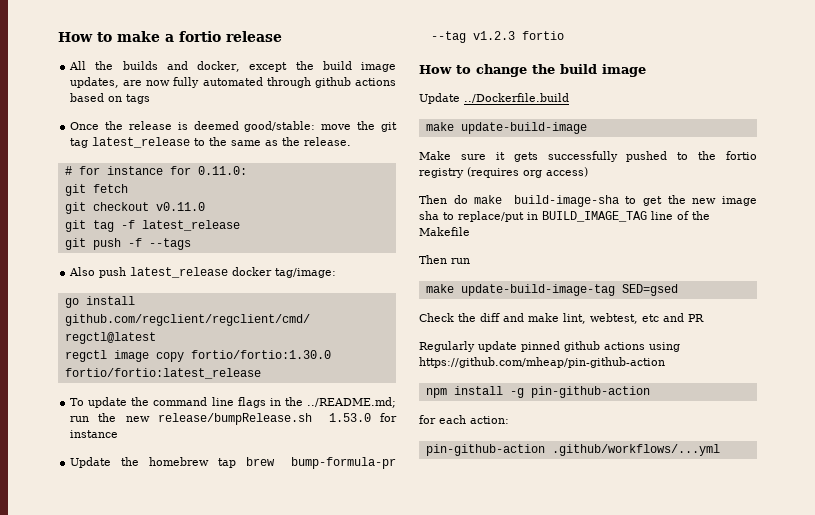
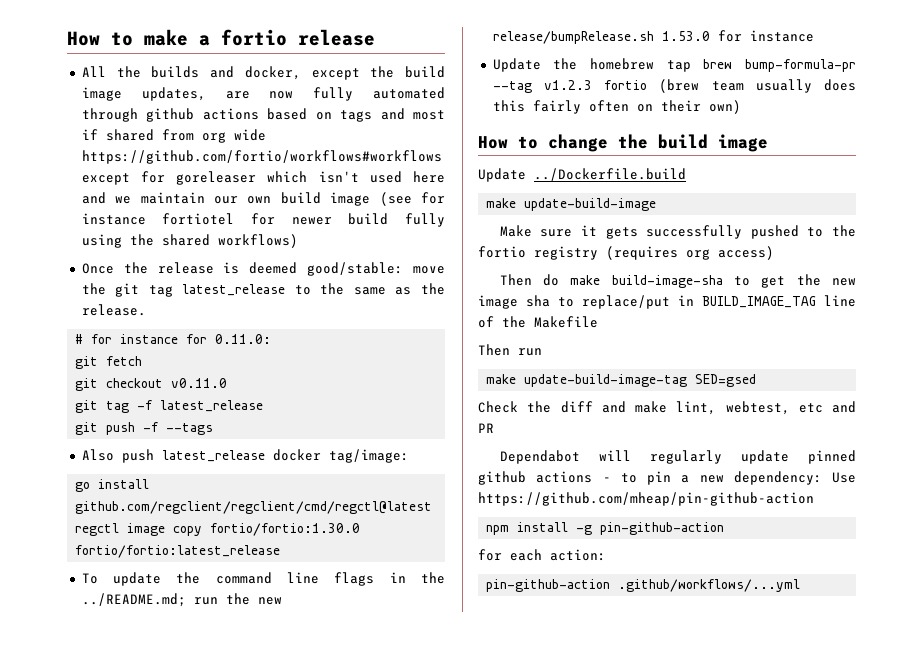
- All the builds and docker, except the build image updates, are now fully automated through github actions based on tags
+ All the builds and docker, except the build image updates, are now fully automated through github actions based on tags and most if shared from org wide https://github.com/fortio/workflows#workflows except for goreleaser which isn't used here and we maintain our own build image (see for instance fortiotel for newer build fully using the shared workflows)
- Update the homebrew tap brew bump-formula-pr --tag v1.2.3 fortio
+ Update the homebrew tap brew bump-formula-pr --tag v1.2.3 fortio (brew team usually does this fairly often on their own)
- Regularly update pinned github actions using https://github.com/mheap/pin-github-action
+ Dependabot will regularly update pinned github actions - to pin a new dependency: Use https://github.com/mheap/pin-github-action

